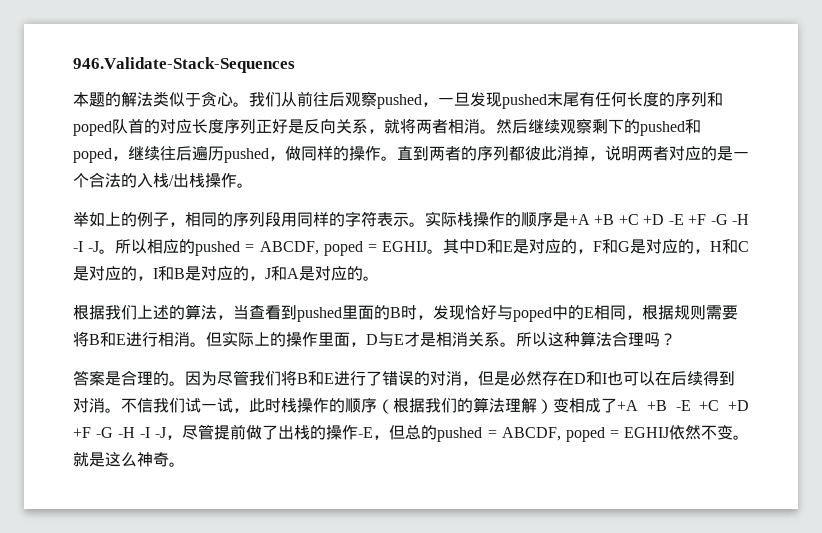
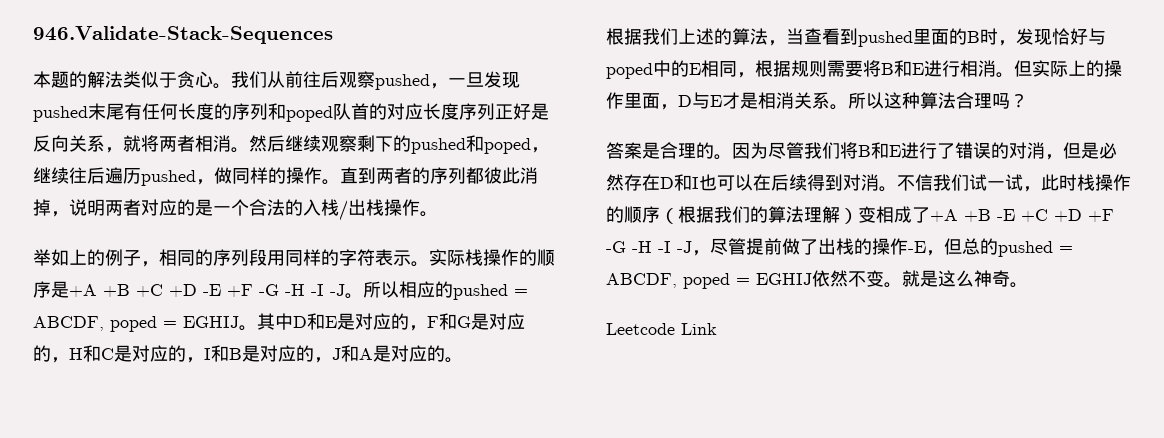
+ Leetcode Link

